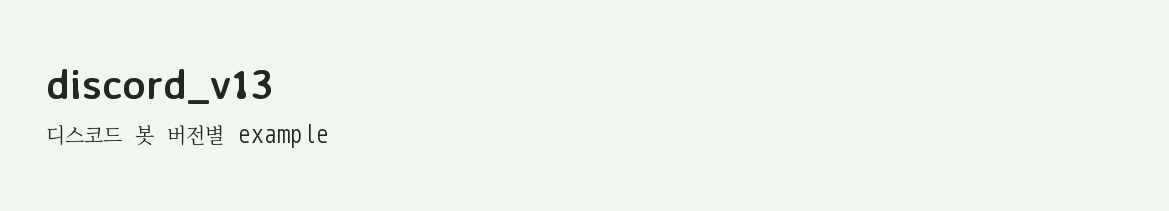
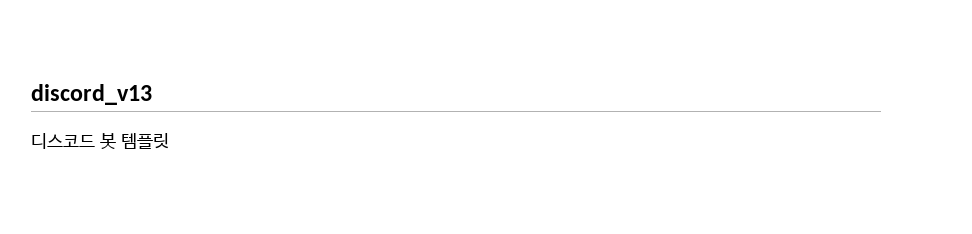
- 디스코드 봇 버전별 example
+ 디스코드 봇 템플릿

